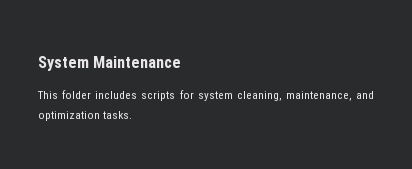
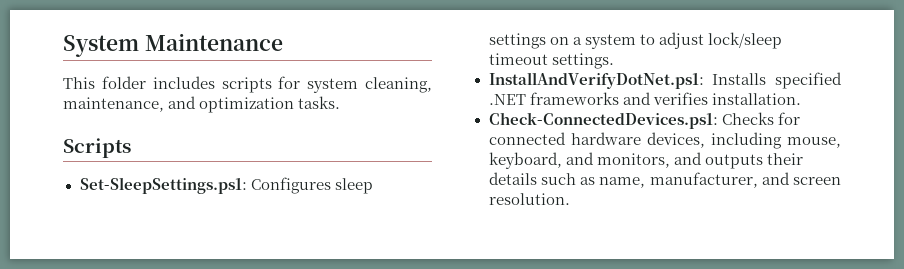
+ Scripts
+ Set-SleepSettings.ps1: Configures sleep settings on a system to adjust lock/sleep timeout settings.
+ InstallAndVerifyDotNet.ps1: Installs specified .NET frameworks and verifies installation.
+ Check-ConnectedDevices.ps1: Checks for connected hardware devices, including mouse, keyboard, and monitors, and outputs their details such as name, manufacturer, and screen resolution.

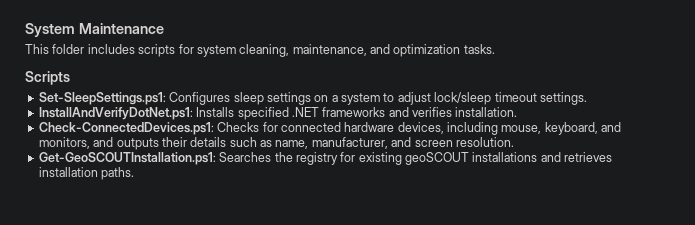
+ Get-GeoSCOUTInstallation.ps1: Searches the registry for existing geoSCOUT installations and retrieves installation paths.

